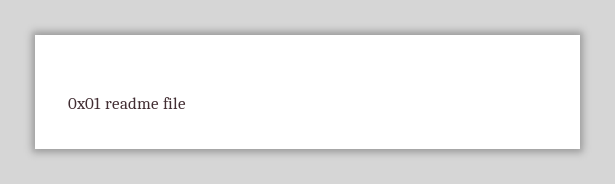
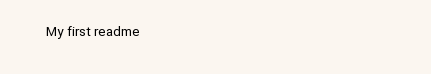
- 0x01 readme file
+ My first readme

